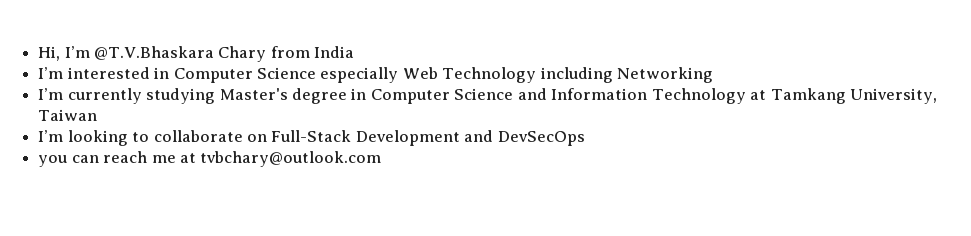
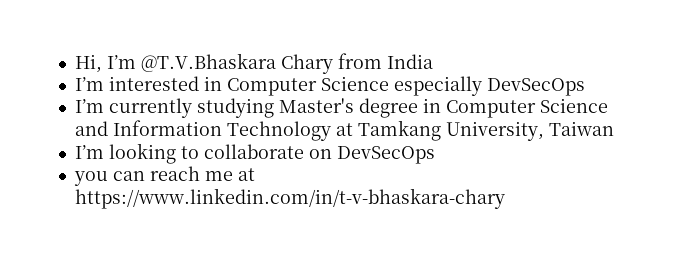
- I’m interested in Computer Science especially Web Technology including Networking
+ I’m interested in Computer Science especially DevSecOps
- I’m looking to collaborate on Full-Stack Development and DevSecOps
+ I’m looking to collaborate on DevSecOps
- you can reach me at tvbchary@outlook.com
+ you can reach me at https://www.linkedin.com/in/t-v-bhaskara-chary

